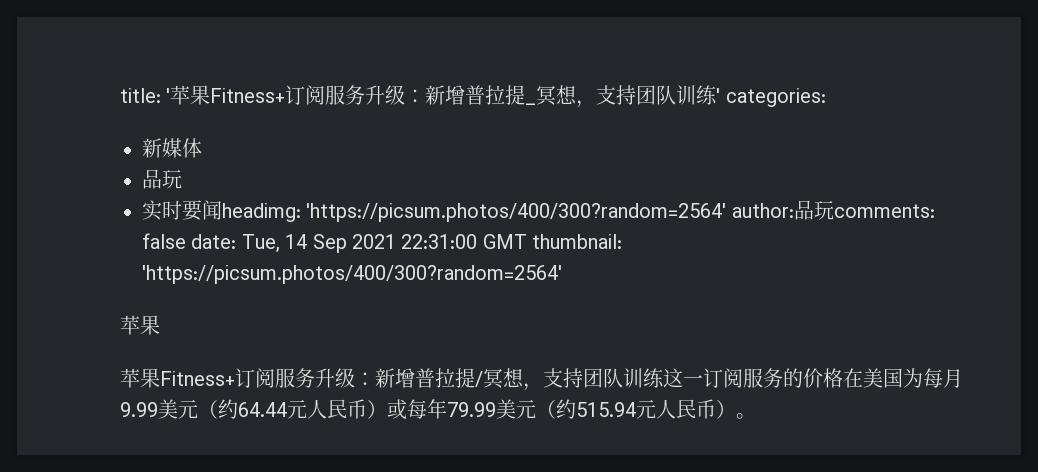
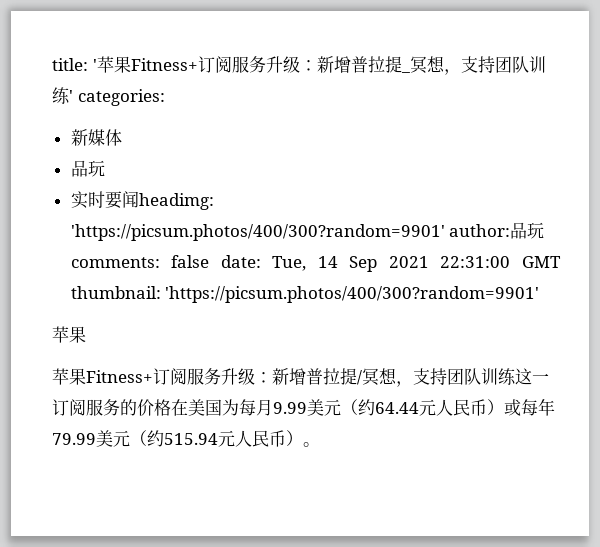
- 实时要闻headimg: 'https://picsum.photos/400/300?random=2564' author:品玩comments: false date: Tue, 14 Sep 2021 22:31:00 GMT thumbnail: 'https://picsum.photos/400/300?random=2564'
+ 实时要闻headimg: 'https://picsum.photos/400/300?random=9901' author:品玩comments: false date: Tue, 14 Sep 2021 22:31:00 GMT thumbnail: 'https://picsum.photos/400/300?random=9901'

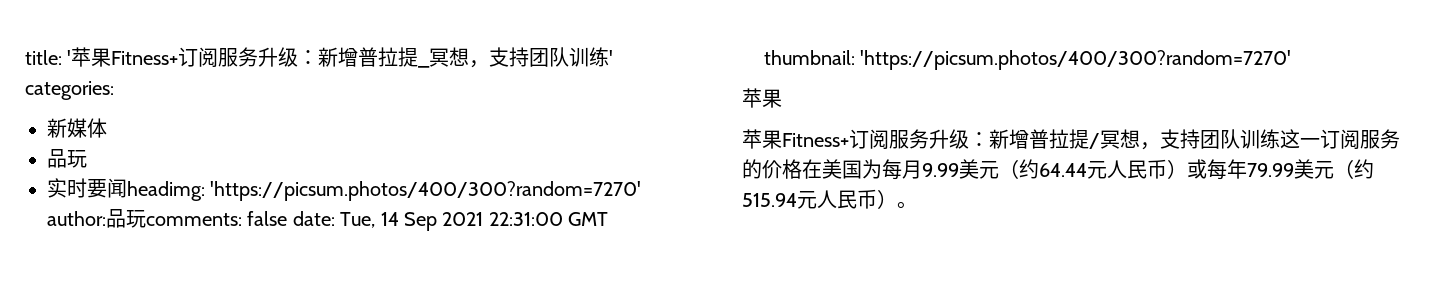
- 实时要闻headimg: 'https://picsum.photos/400/300?random=9901' author:品玩comments: false date: Tue, 14 Sep 2021 22:31:00 GMT thumbnail: 'https://picsum.photos/400/300?random=9901'
+ 实时要闻headimg: 'https://picsum.photos/400/300?random=7270' author:品玩comments: false date: Tue, 14 Sep 2021 22:31:00 GMT thumbnail: 'https://picsum.photos/400/300?random=7270'

